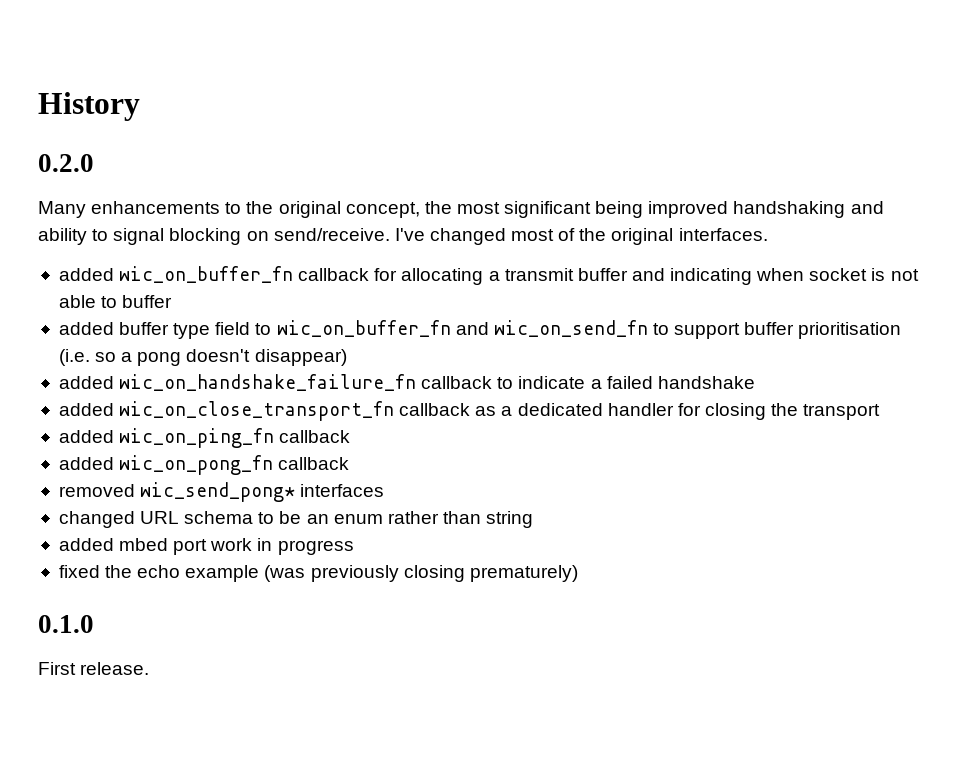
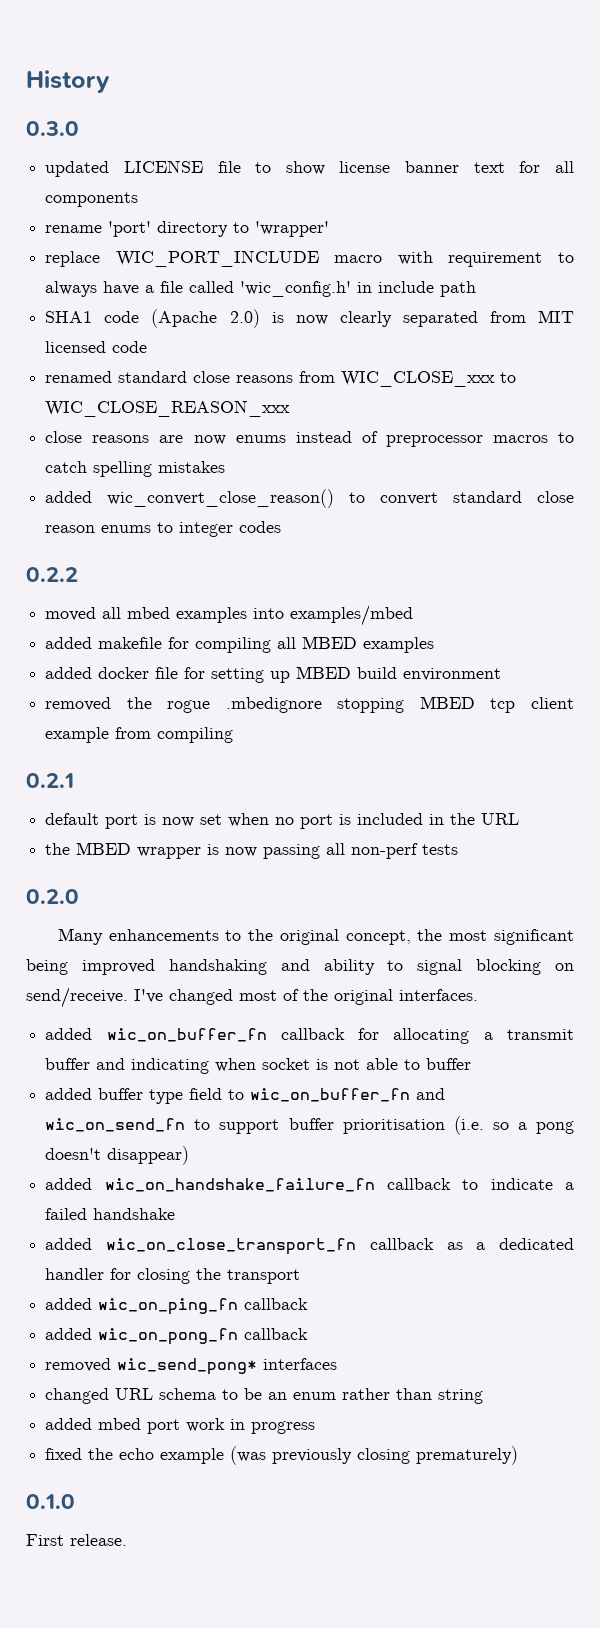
+ 0.3.0
+ updated LICENSE file to show license banner text for all components
+ rename 'port' directory to 'wrapper'
+ replace WIC_PORT_INCLUDE macro with requirement to always have a file called 'wic_config.h' in include path
+ SHA1 code (Apache 2.0) is now clearly separated from MIT licensed code
+ renamed standard close reasons from WIC_CLOSE_xxx to WIC_CLOSE_REASON_xxx
+ close reasons are now enums instead of preprocessor macros to catch spelling mistakes
+ added wic_convert_close_reason() to convert standard close reason enums to integer codes
+ 0.2.2
+ moved all mbed examples into examples/mbed
+ added makefile for compiling all MBED examples
+ added docker file for setting up MBED build environment
+ removed the rogue .mbedignore stopping MBED tcp client example from compiling
+ 0.2.1
+ default port is now set when no port is included in the URL
+ the MBED wrapper is now passing all non-perf tests

